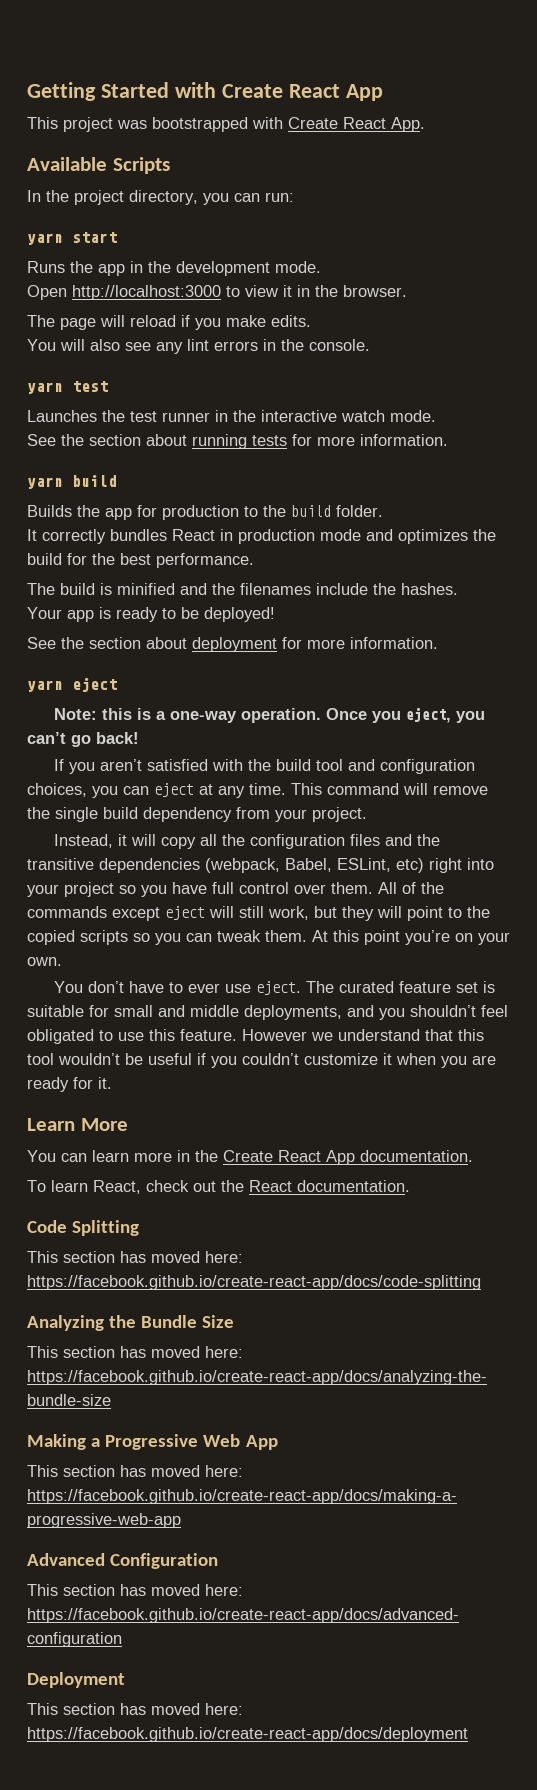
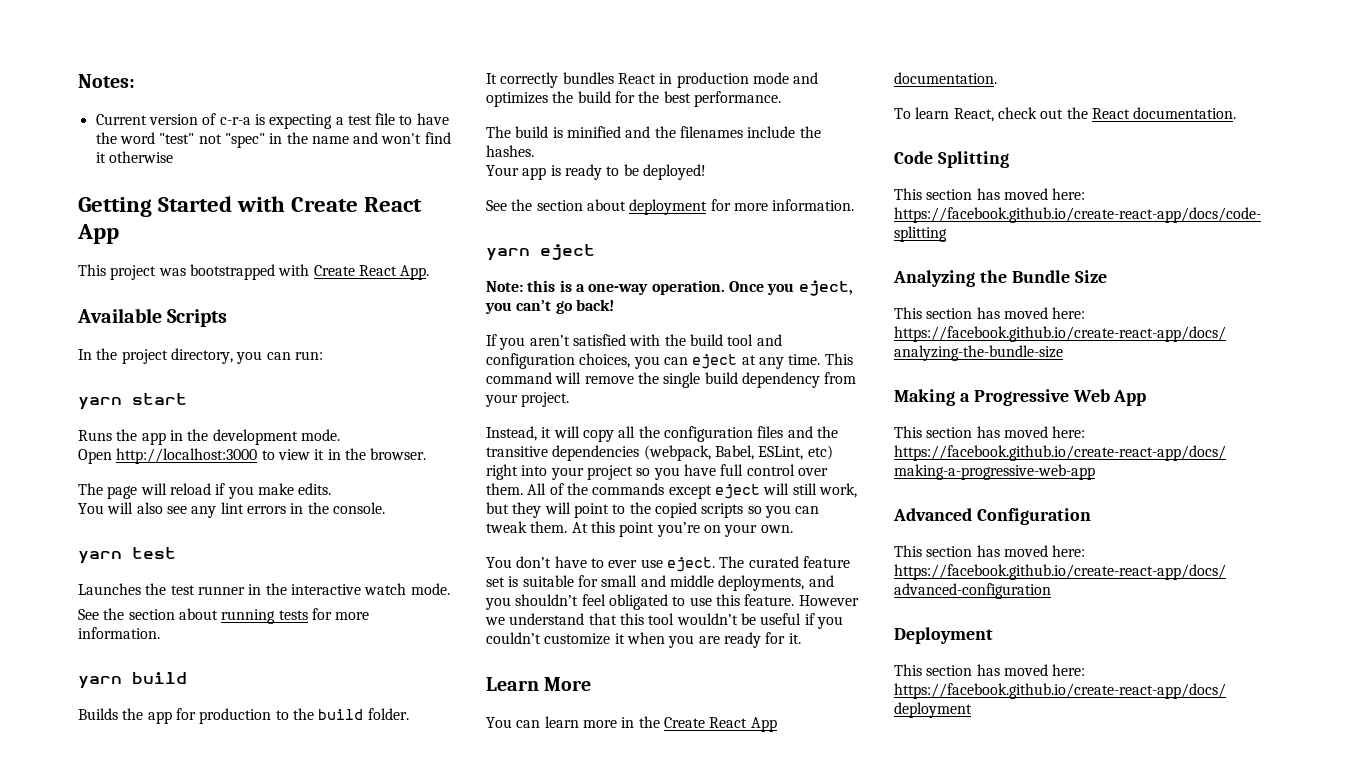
+ Notes:
+ Current version of c-r-a is expecting a test file to have the word "test" not "spec" in the name and won't find it otherwise

